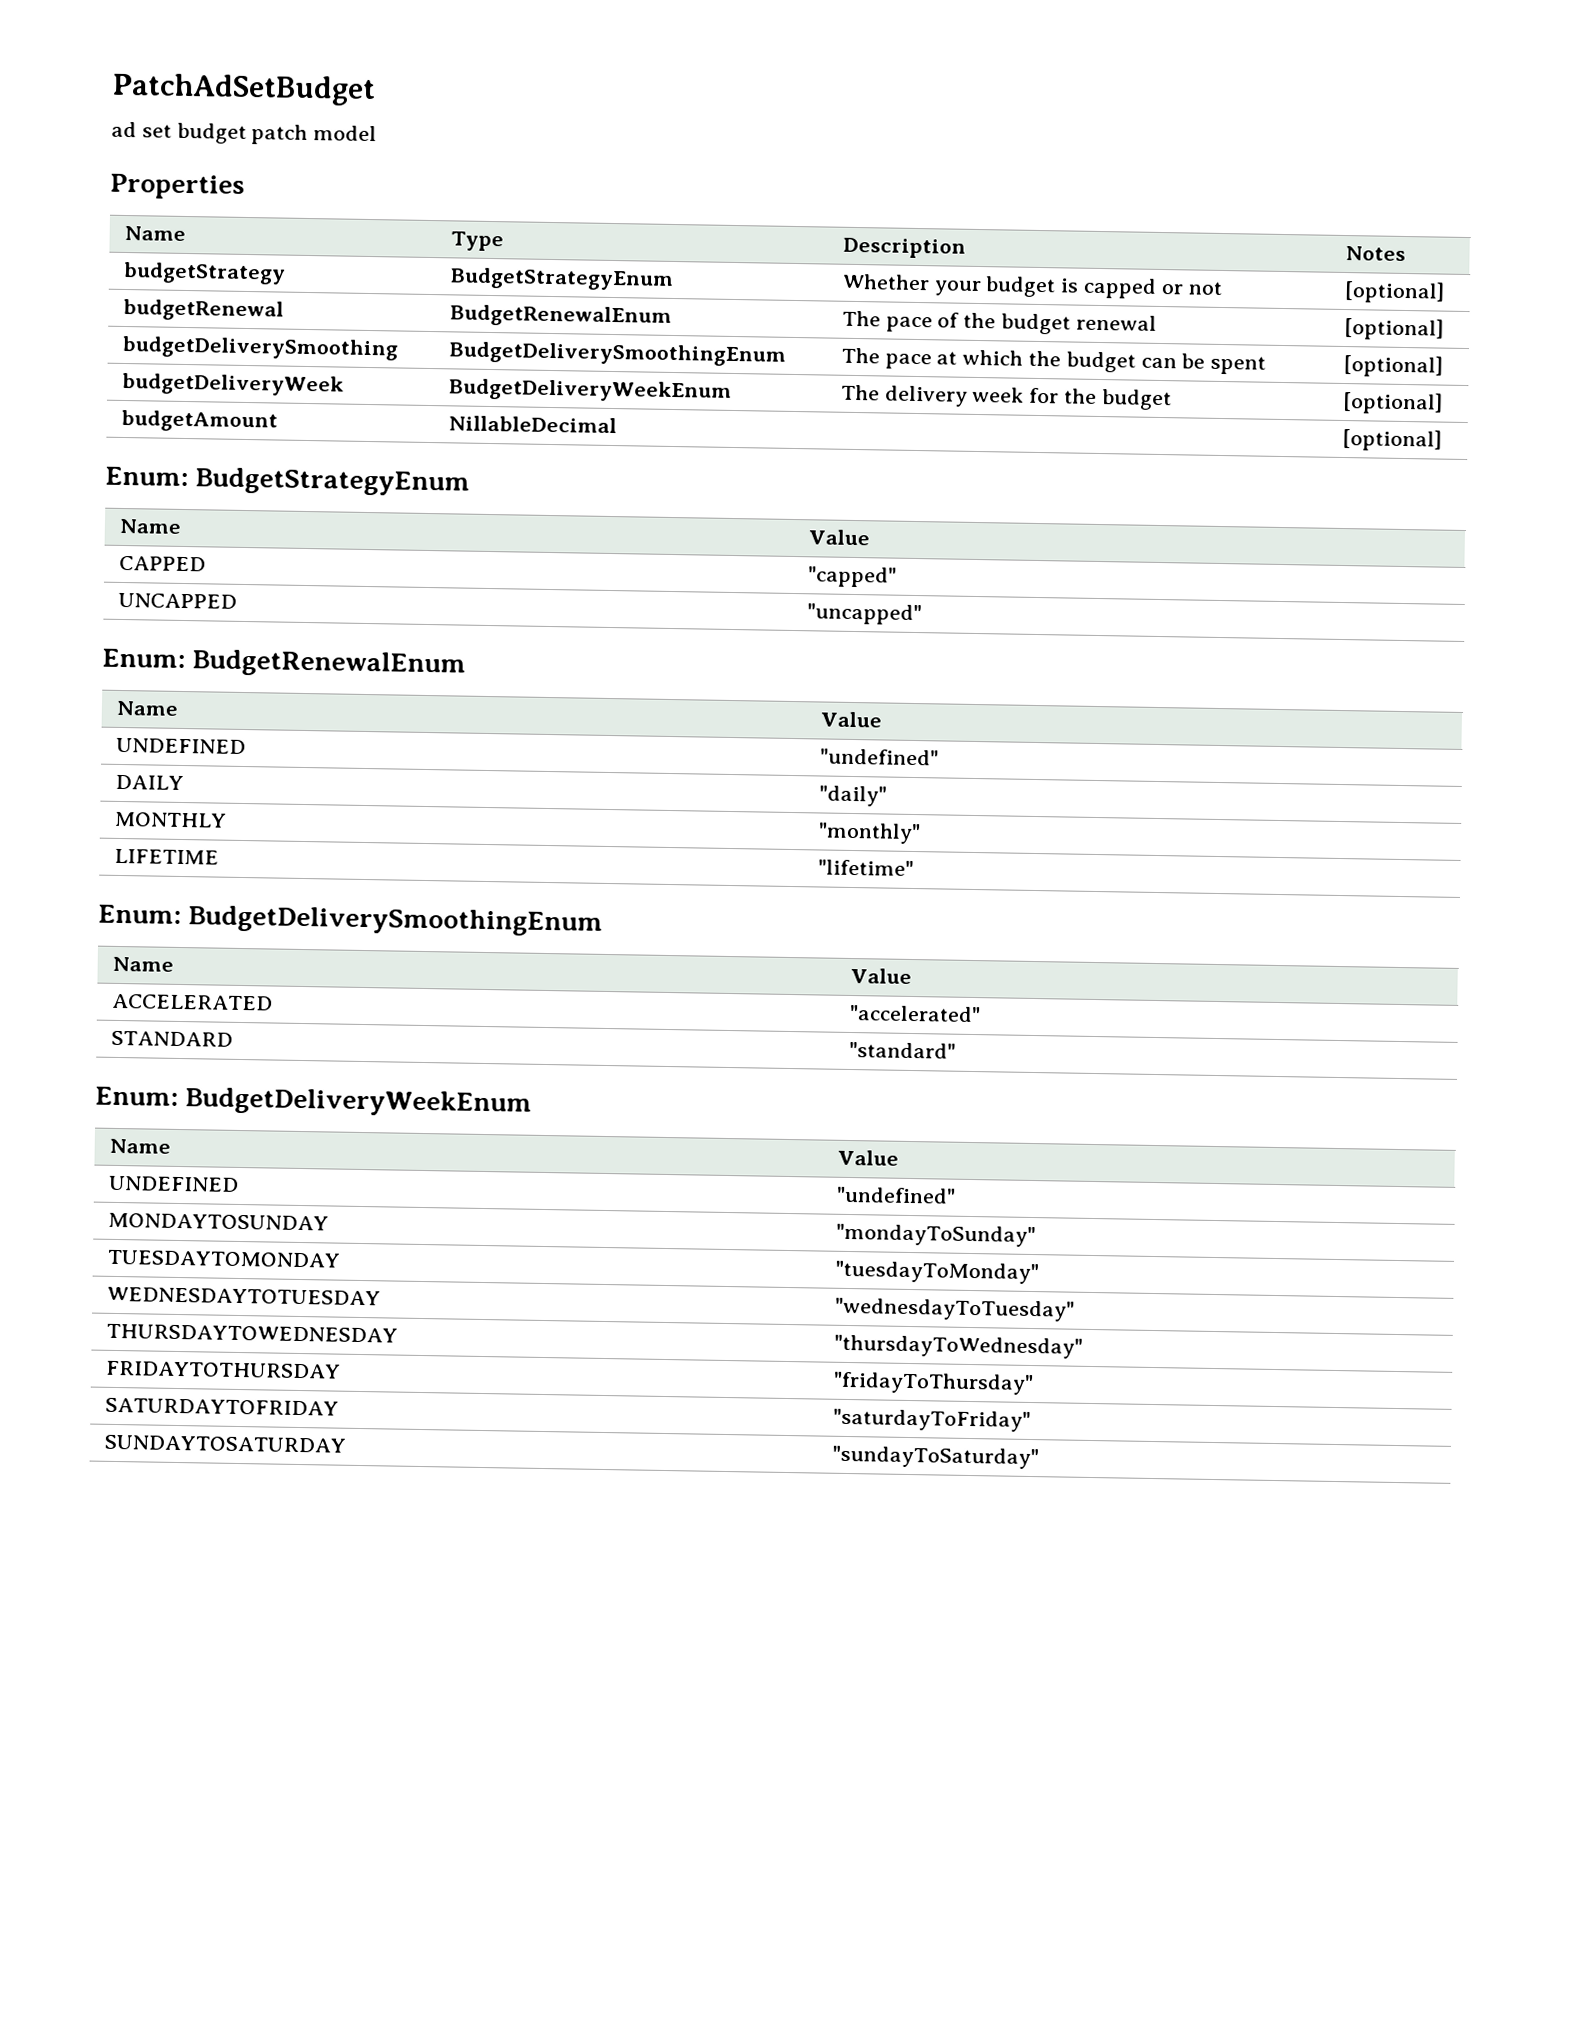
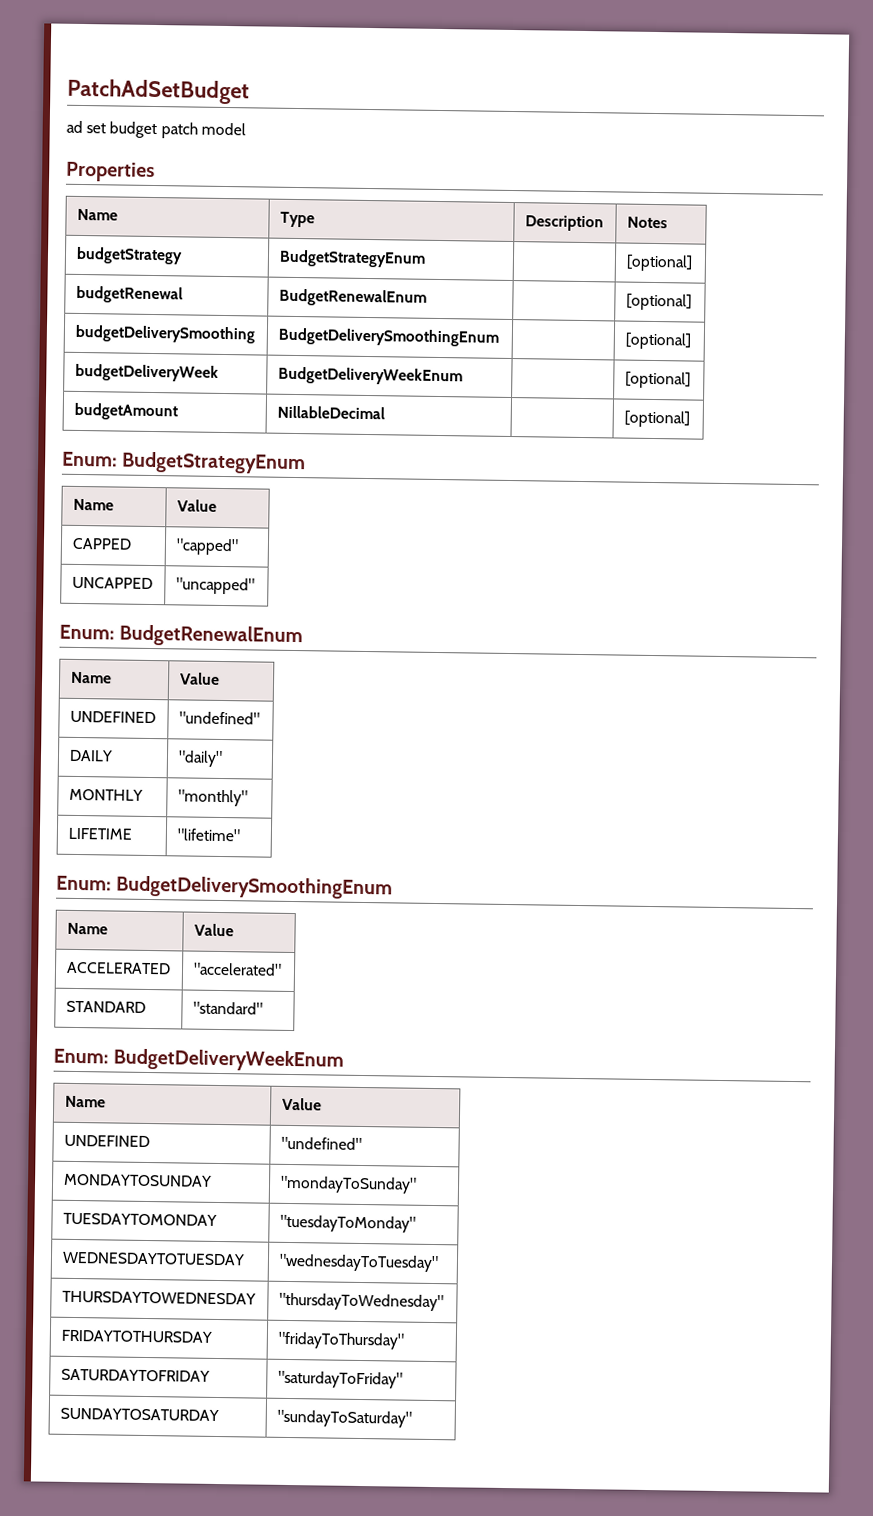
- budgetStrategy | BudgetStrategyEnum | Whether your budget is capped or not | [optional]
- budgetRenewal | BudgetRenewalEnum | The pace of the budget renewal | [optional]
- budgetDeliverySmoothing | BudgetDeliverySmoothingEnum | The pace at which the budget can be spent | [optional]
- budgetDeliveryWeek | BudgetDeliveryWeekEnum | The delivery week for the budget | [optional]
+ budgetStrategy | BudgetStrategyEnum | | [optional]
+ budgetRenewal | BudgetRenewalEnum | | [optional]
+ budgetDeliverySmoothing | BudgetDeliverySmoothingEnum | | [optional]
+ budgetDeliveryWeek | BudgetDeliveryWeekEnum | | [optional]

